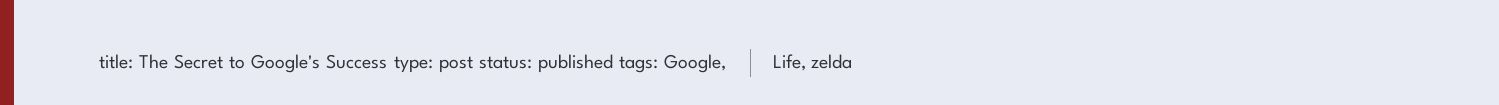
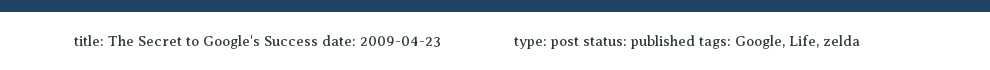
- title: The Secret to Google's Success type: post status: published tags: Google, Life, zelda
+ title: The Secret to Google's Success date: 2009-04-23 type: post status: published tags: Google, Life, zelda

